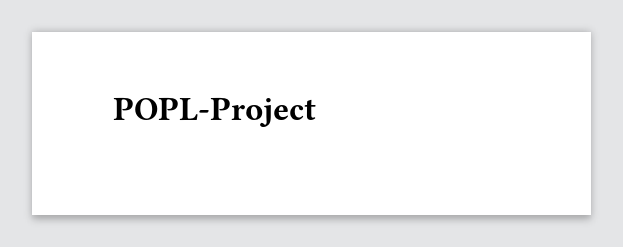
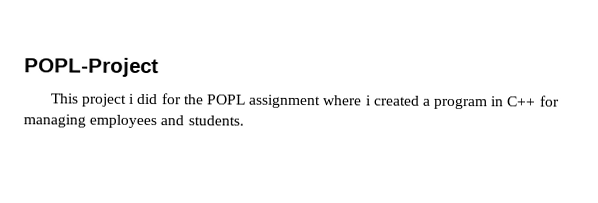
+ This project i did for the POPL assignment where i created a program in C++ for managing employees and students.

